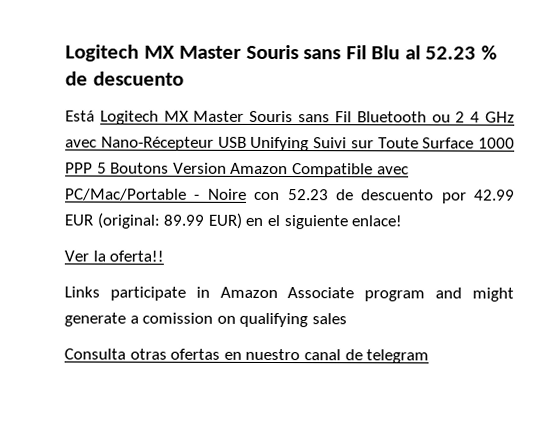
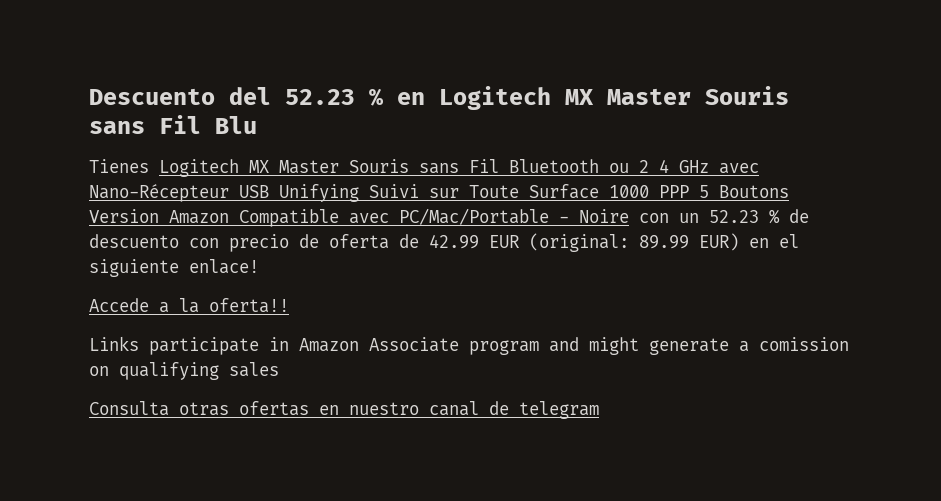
- Logitech MX Master Souris sans Fil Blu al 52.23 % de descuento
- Está Logitech MX Master Souris sans Fil Bluetooth ou 2 4 GHz avec Nano-Récepteur USB Unifying Suivi sur Toute Surface 1000 PPP 5 Boutons Version Amazon Compatible avec PC/Mac/Portable - Noire con 52.23 de descuento por 42.99 EUR (original: 89.99 EUR) en el siguiente enlace!
+ Descuento del 52.23 % en Logitech MX Master Souris sans Fil Blu
+ Tienes Logitech MX Master Souris sans Fil Bluetooth ou 2 4 GHz avec Nano-Récepteur USB Unifying Suivi sur Toute Surface 1000 PPP 5 Boutons Version Amazon Compatible avec PC/Mac/Portable - Noire con un 52.23 % de descuento con precio de oferta de 42.99 EUR (original: 89.99 EUR) en el siguiente enlace!
- Ver la oferta!!
+ Accede a la oferta!!

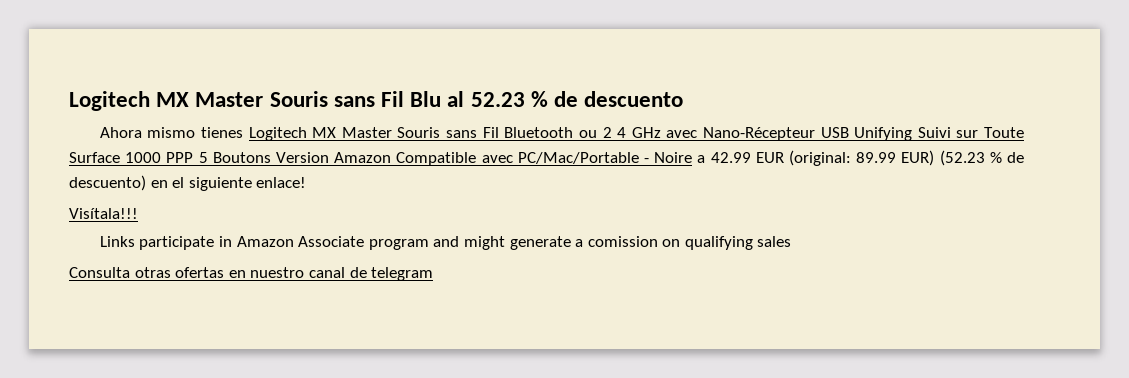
- Descuento del 52.23 % en Logitech MX Master Souris sans Fil Blu
- Tienes Logitech MX Master Souris sans Fil Bluetooth ou 2 4 GHz avec Nano-Récepteur USB Unifying Suivi sur Toute Surface 1000 PPP 5 Boutons Version Amazon Compatible avec PC/Mac/Portable - Noire con un 52.23 % de descuento con precio de oferta de 42.99 EUR (original: 89.99 EUR) en el siguiente enlace!
+ Logitech MX Master Souris sans Fil Blu al 52.23 % de descuento
+ Ahora mismo tienes Logitech MX Master Souris sans Fil Bluetooth ou 2 4 GHz avec Nano-Récepteur USB Unifying Suivi sur Toute Surface 1000 PPP 5 Boutons Version Amazon Compatible avec PC/Mac/Portable - Noire a 42.99 EUR (original: 89.99 EUR) (52.23 % de descuento) en el siguiente enlace!
- Accede a la oferta!!
+ Visítala!!!

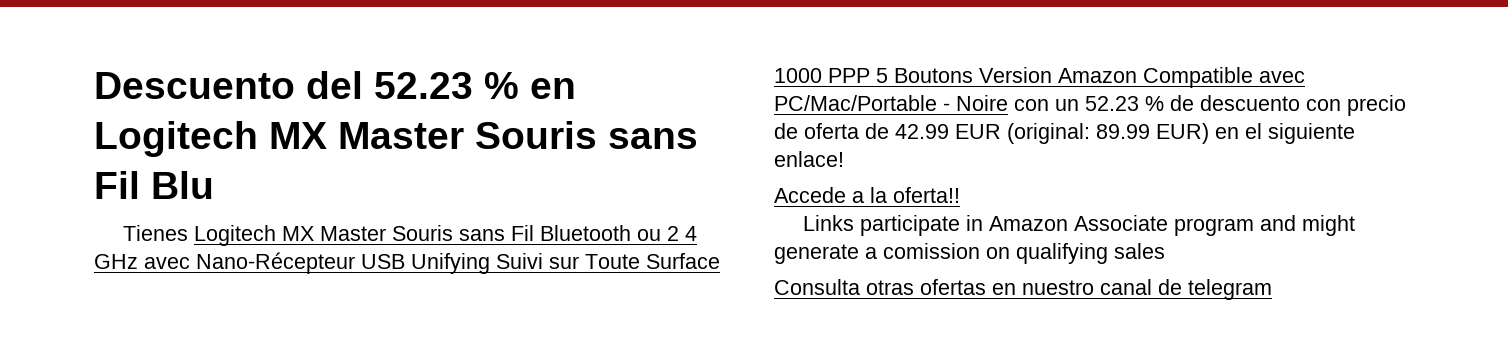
- Logitech MX Master Souris sans Fil Blu al 52.23 % de descuento
- Ahora mismo tienes Logitech MX Master Souris sans Fil Bluetooth ou 2 4 GHz avec Nano-Récepteur USB Unifying Suivi sur Toute Surface 1000 PPP 5 Boutons Version Amazon Compatible avec PC/Mac/Portable - Noire a 42.99 EUR (original: 89.99 EUR) (52.23 % de descuento) en el siguiente enlace!
+ Descuento del 52.23 % en Logitech MX Master Souris sans Fil Blu
+ Tienes Logitech MX Master Souris sans Fil Bluetooth ou 2 4 GHz avec Nano-Récepteur USB Unifying Suivi sur Toute Surface 1000 PPP 5 Boutons Version Amazon Compatible avec PC/Mac/Portable - Noire con un 52.23 % de descuento con precio de oferta de 42.99 EUR (original: 89.99 EUR) en el siguiente enlace!
- Visítala!!!
+ Accede a la oferta!!

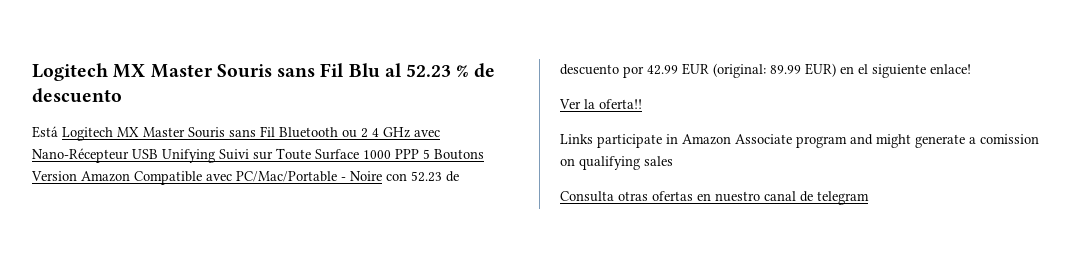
- Descuento del 52.23 % en Logitech MX Master Souris sans Fil Blu
- Tienes Logitech MX Master Souris sans Fil Bluetooth ou 2 4 GHz avec Nano-Récepteur USB Unifying Suivi sur Toute Surface 1000 PPP 5 Boutons Version Amazon Compatible avec PC/Mac/Portable - Noire con un 52.23 % de descuento con precio de oferta de 42.99 EUR (original: 89.99 EUR) en el siguiente enlace!
+ Logitech MX Master Souris sans Fil Blu al 52.23 % de descuento
+ Está Logitech MX Master Souris sans Fil Bluetooth ou 2 4 GHz avec Nano-Récepteur USB Unifying Suivi sur Toute Surface 1000 PPP 5 Boutons Version Amazon Compatible avec PC/Mac/Portable - Noire con 52.23 de descuento por 42.99 EUR (original: 89.99 EUR) en el siguiente enlace!
- Accede a la oferta!!
+ Ver la oferta!!

